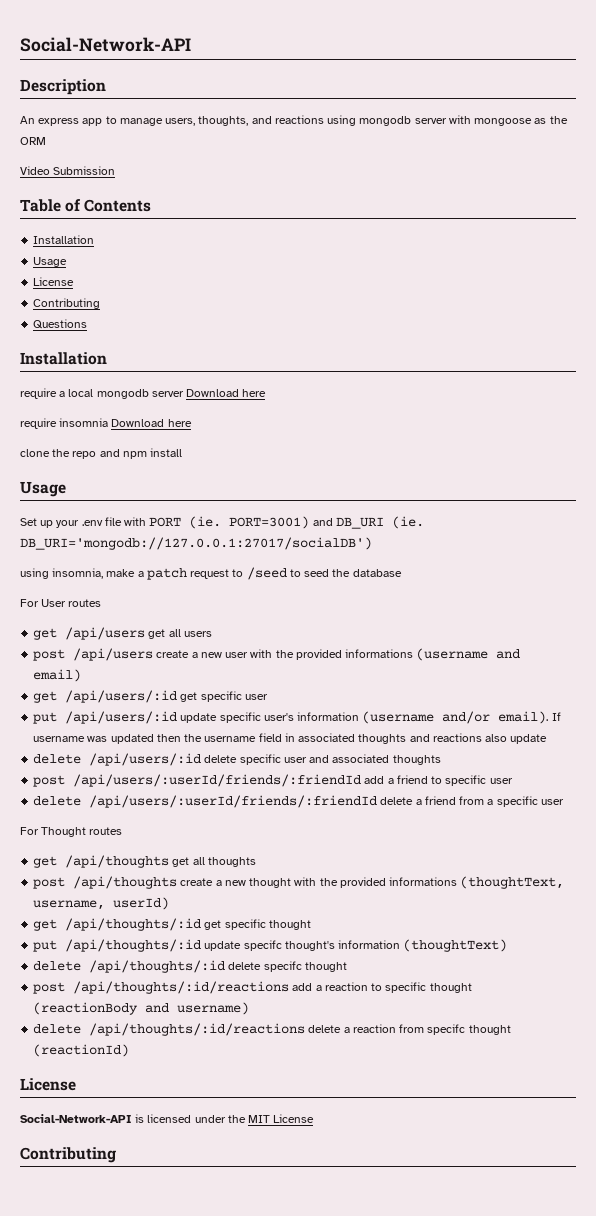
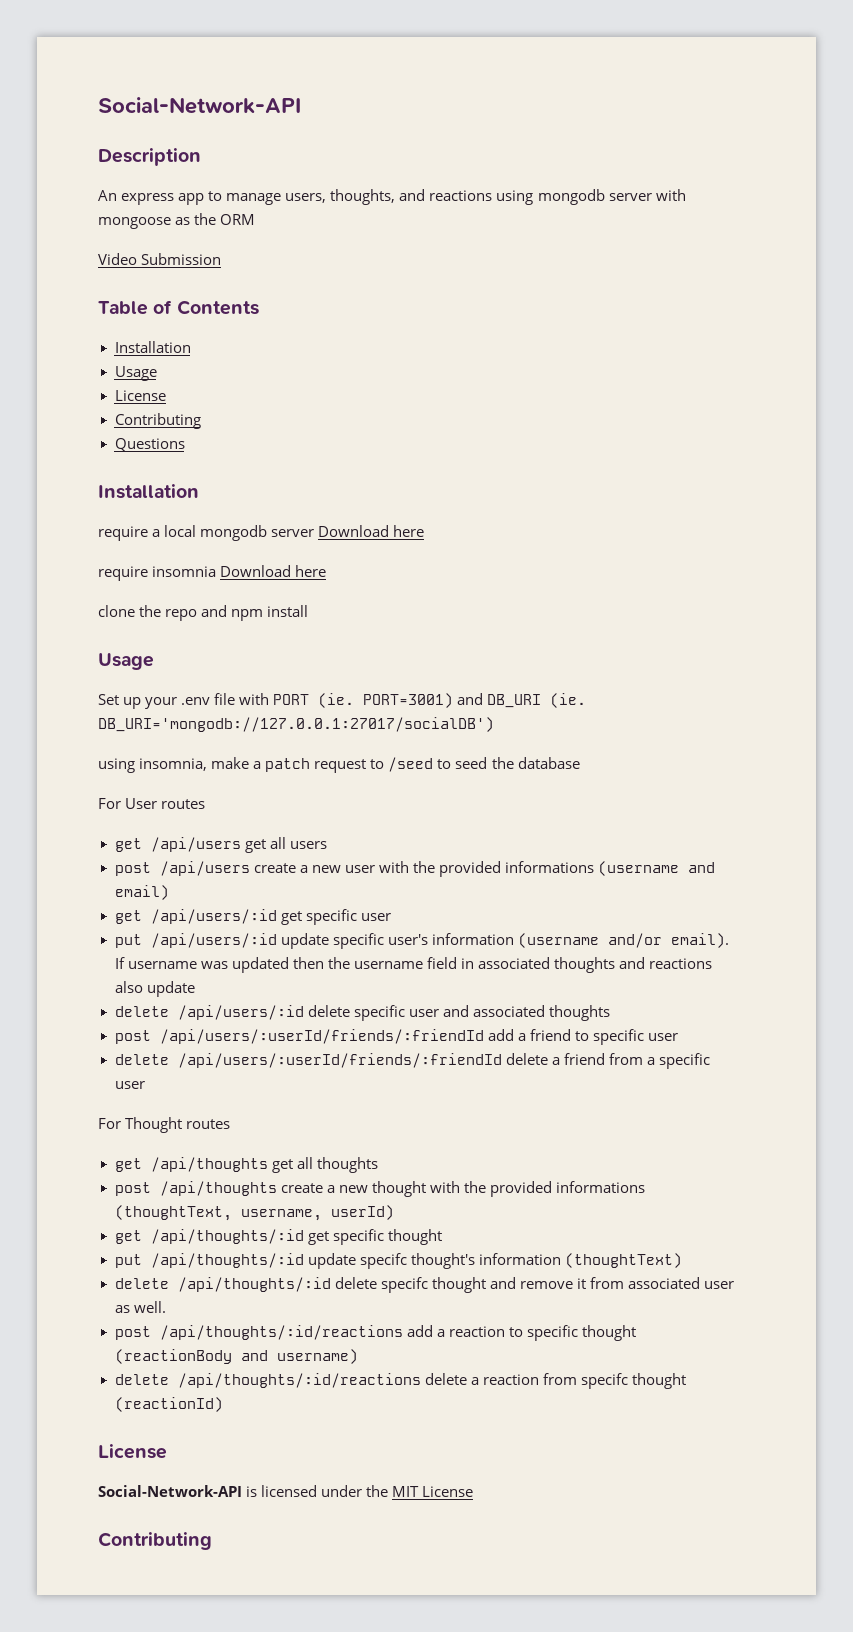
- delete /api/thoughts/:id delete specifc thought
+ delete /api/thoughts/:id delete specifc thought and remove it from associated user as well.

